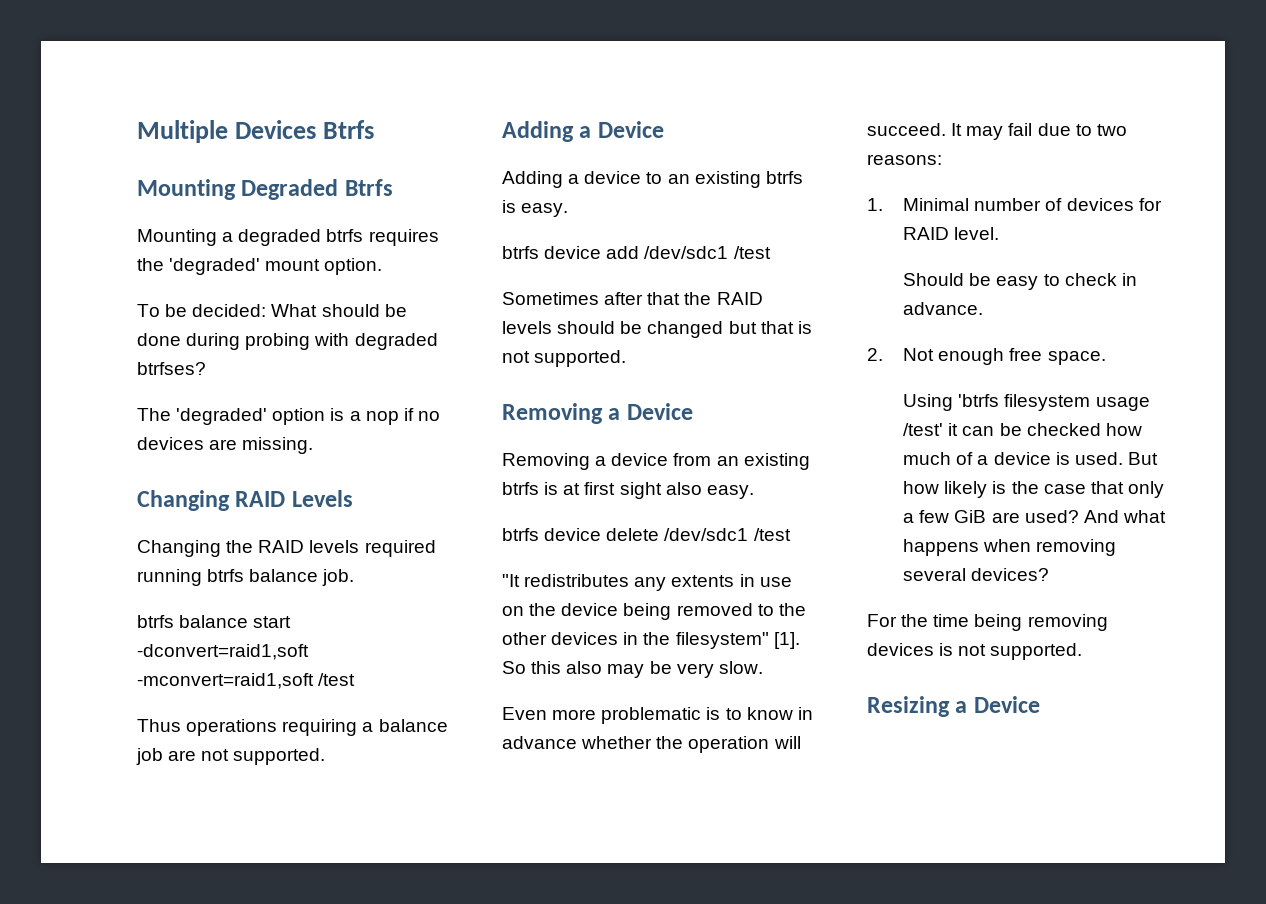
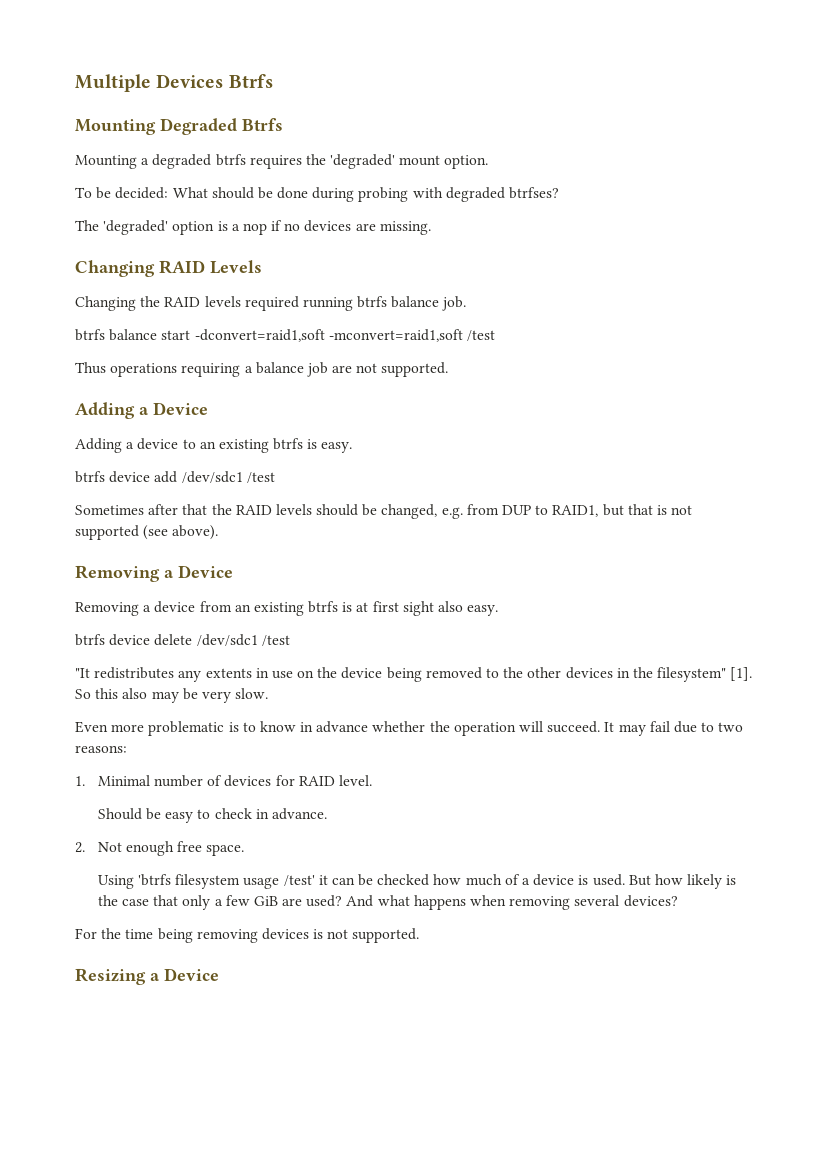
- Sometimes after that the RAID levels should be changed but that is not supported.
+ Sometimes after that the RAID levels should be changed, e.g. from DUP to RAID1, but that is not supported (see above).

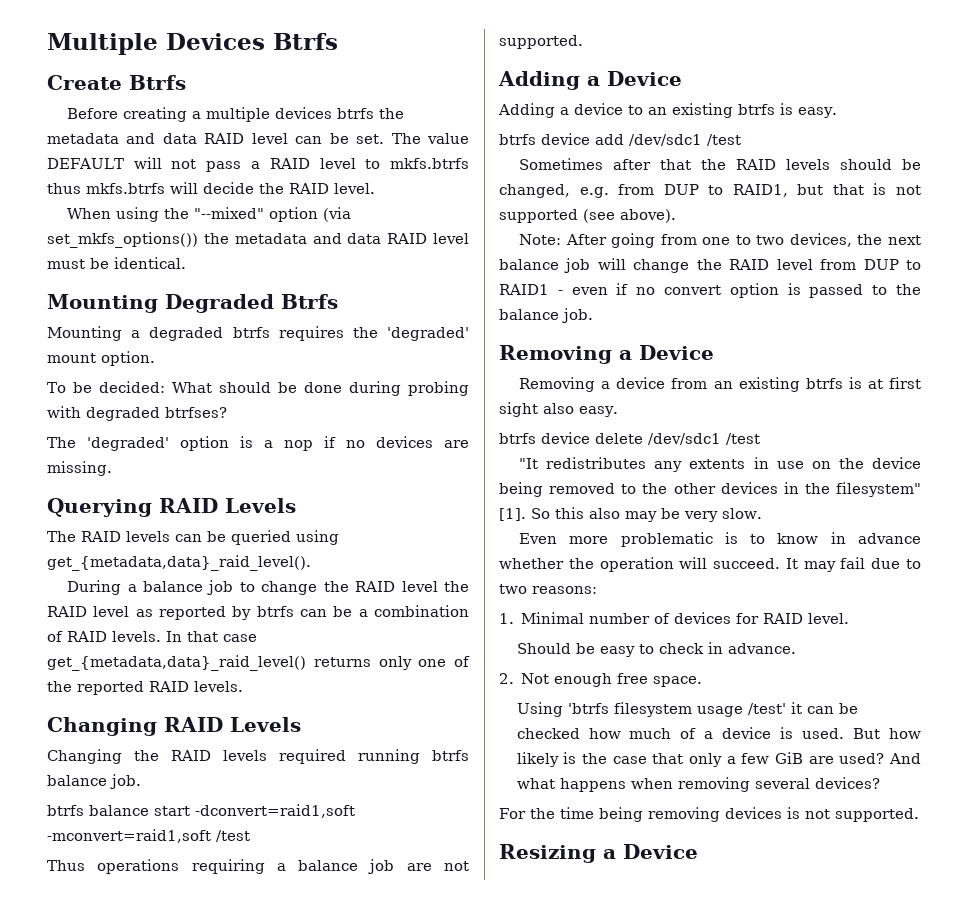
+ Create Btrfs
+ Before creating a multiple devices btrfs the metadata and data RAID level can be set. The value DEFAULT will not pass a RAID level to mkfs.btrfs thus mkfs.btrfs will decide the RAID level.
+ When using the "--mixed" option (via set_mkfs_options()) the metadata and data RAID level must be identical.
+ Querying RAID Levels
+ The RAID levels can be queried using get_{metadata,data}_raid_level().
+ During a balance job to change the RAID level the RAID level as reported by btrfs can be a combination of RAID levels. In that case get_{metadata,data}_raid_level() returns only one of the reported RAID levels.
+ Note: After going from one to two devices, the next balance job will change the RAID level from DUP to RAID1 - even if no convert option is passed to the balance job.

